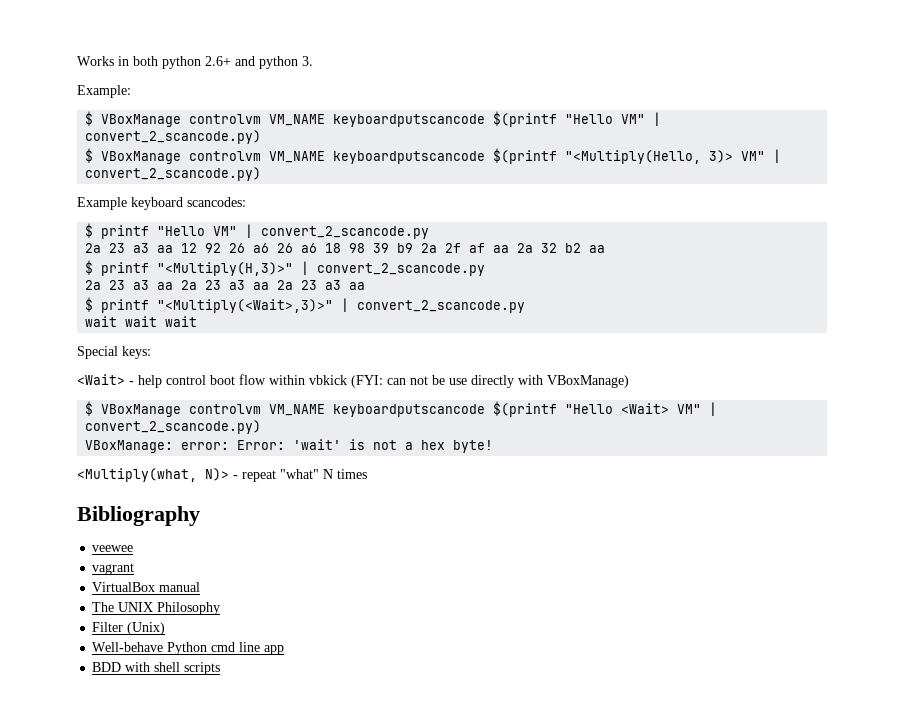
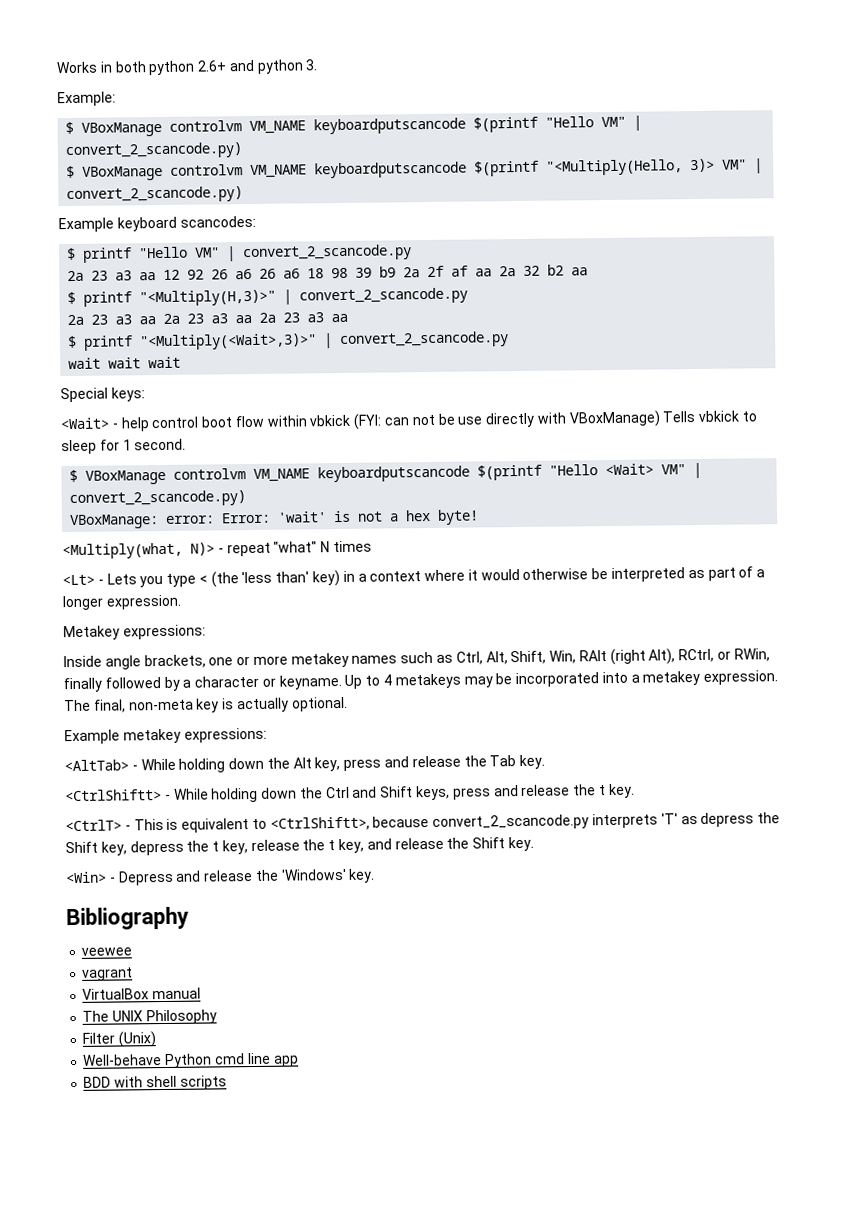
- <Wait> - help control boot flow within vbkick (FYI: can not be use directly with VBoxManage)
+ <Wait> - help control boot flow within vbkick (FYI: can not be use directly with VBoxManage) Tells vbkick to sleep for 1 second.
+ <Lt> - Lets you type < (the 'less than' key) in a context where it would otherwise be interpreted as part of a longer expression.
+ Metakey expressions:
+ Inside angle brackets, one or more metakey names such as Ctrl, Alt, Shift, Win, RAlt (right Alt), RCtrl, or RWin, finally followed by a character or keyname. Up to 4 metakeys may be incorporated into a metakey expression. The final, non-meta key is actually optional.
+ Example metakey expressions:
+ <AltTab> - While holding down the Alt key, press and release the Tab key.
+ <CtrlShiftt> - While holding down the Ctrl and Shift keys, press and release the t key.
+ <CtrlT> - This is equivalent to <CtrlShiftt>, because convert_2_scancode.py interprets 'T' as depress the Shift key, depress the t key, release the t key, and release the Shift key.
+ <Win> - Depress and release the 'Windows' key.

